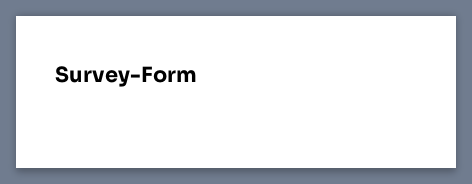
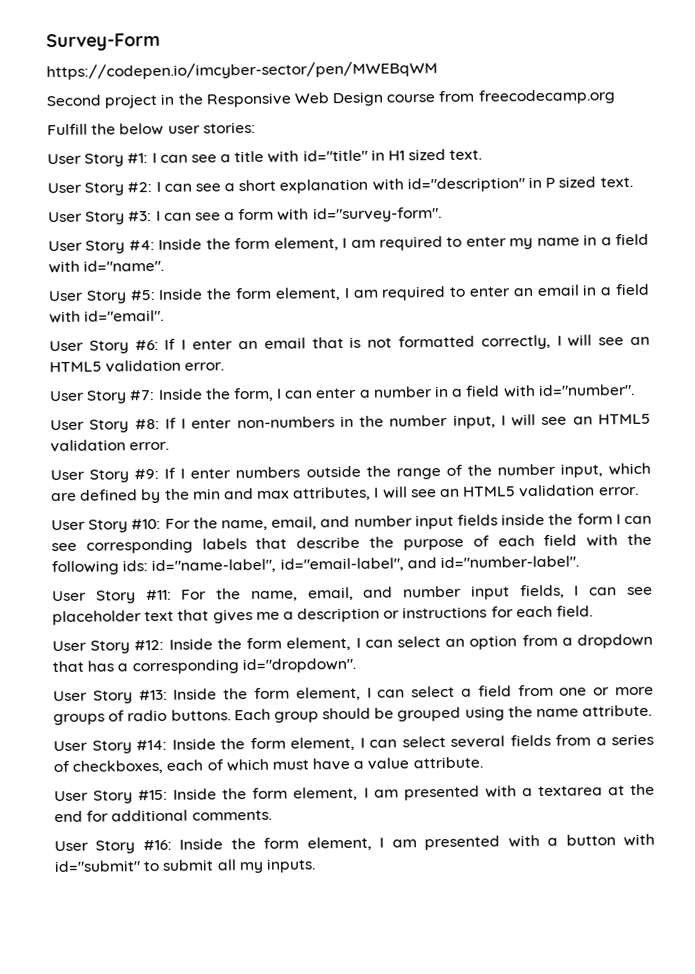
+ https://codepen.io/imcyber-sector/pen/MWEBqWM
+ Second project in the Responsive Web Design course from freecodecamp.org
+ Fulfill the below user stories:
+ User Story #1: I can see a title with id="title" in H1 sized text.
+ User Story #2: I can see a short explanation with id="description" in P sized text.
+ User Story #3: I can see a form with id="survey-form".
+ User Story #4: Inside the form element, I am required to enter my name in a field with id="name".
+ User Story #5: Inside the form element, I am required to enter an email in a field with id="email".
+ User Story #6: If I enter an email that is not formatted correctly, I will see an HTML5 validation error.
+ User Story #7: Inside the form, I can enter a number in a field with id="number".
+ User Story #8: If I enter non-numbers in the number input, I will see an HTML5 validation error.
+ User Story #9: If I enter numbers outside the range of the number input, which are defined by the min and max attributes, I will see an HTML5 validation error.
+ User Story #10: For the name, email, and number input fields inside the form I can see corresponding labels that describe the purpose of each field with the following ids: id="name-label", id="email-label", and id="number-label".
+ User Story #11: For the name, email, and number input fields, I can see placeholder text that gives me a description or instructions for each field.
+ User Story #12: Inside the form element, I can select an option from a dropdown that has a corresponding id="dropdown".
+ User Story #13: Inside the form element, I can select a field from one or more groups of radio buttons. Each group should be grouped using the name attribute.
+ User Story #14: Inside the form element, I can select several fields from a series of checkboxes, each of which must have a value attribute.
+ User Story #15: Inside the form element, I am presented with a textarea at the end for additional comments.
+ User Story #16: Inside the form element, I am presented with a button with id="submit" to submit all my inputs.

